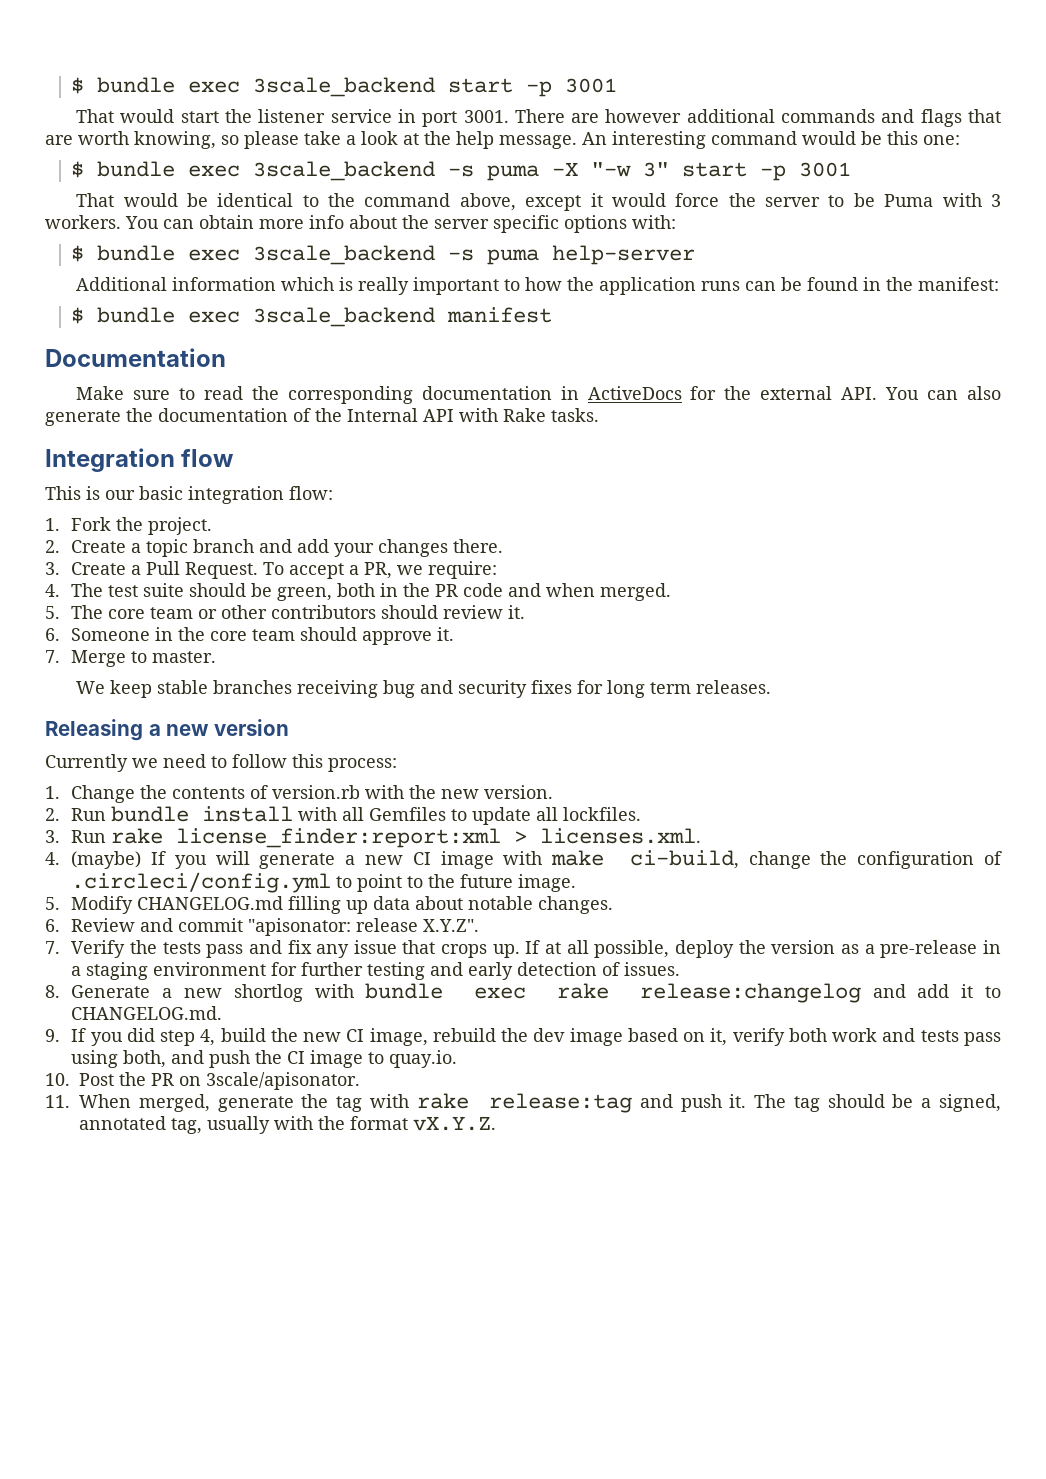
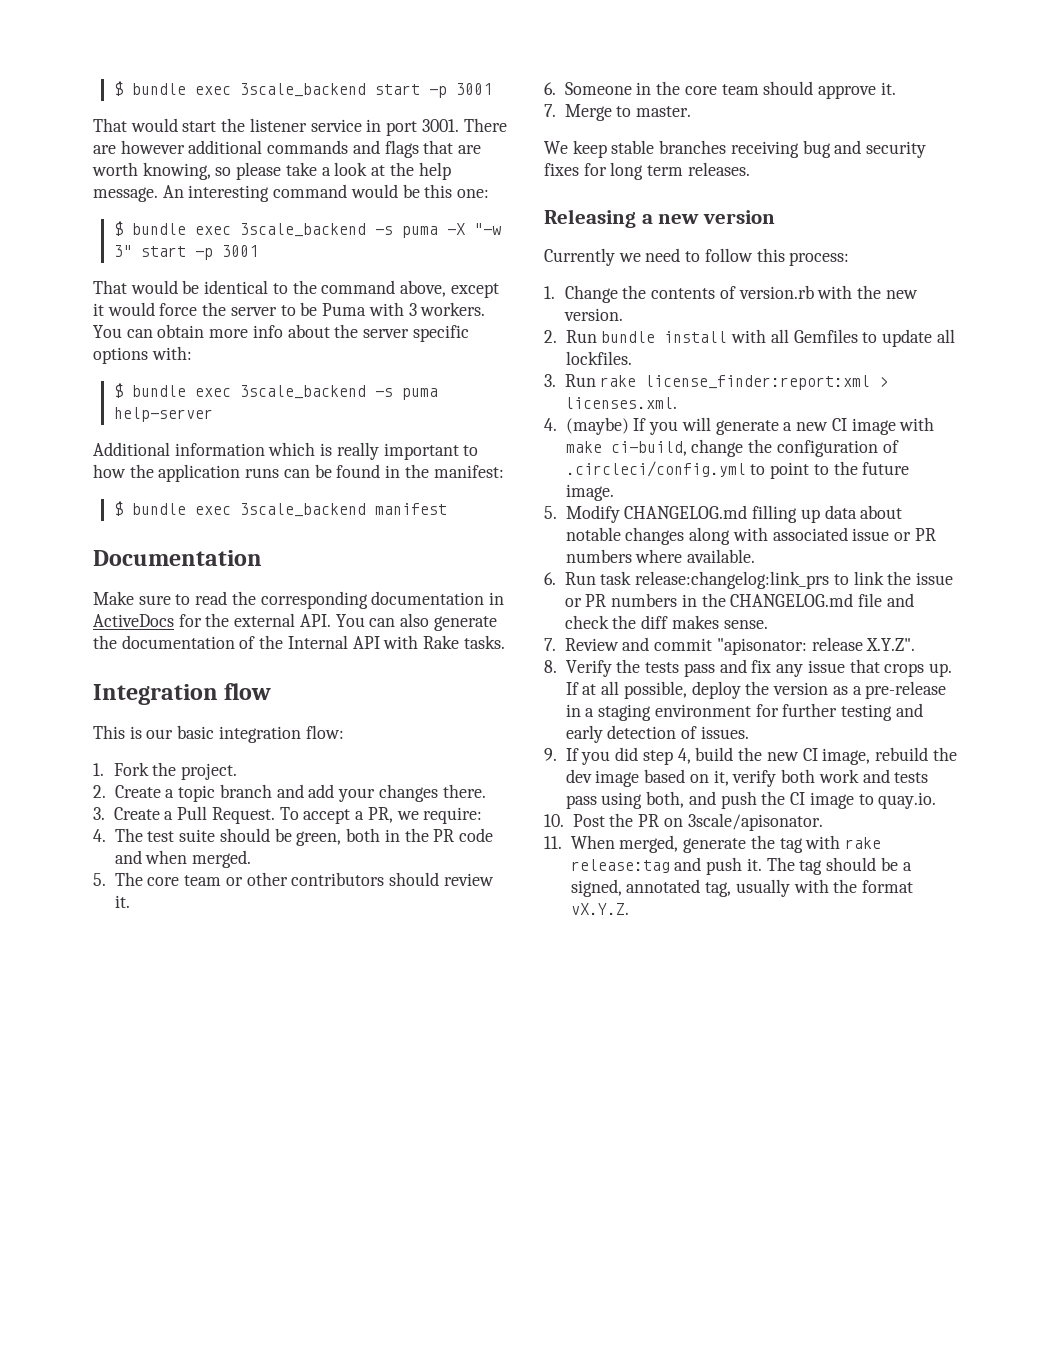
- 5. Modify CHANGELOG.md filling up data about notable changes.
- 6. Review and commit "apisonator: release X.Y.Z".
+ 5. Modify CHANGELOG.md filling up data about notable changes along with associated issue or PR numbers where available.
+ 6. Run task release:changelog:link_prs to link the issue or PR numbers in the CHANGELOG.md file and check the diff makes sense.
+ 7. Review and commit "apisonator: release X.Y.Z".
- 7. Verify the tests pass and fix any issue that crops up.
+ 8. Verify the tests pass and fix any issue that crops up.
- 8. Generate a new shortlog with bundle exec rake release:changelog and add it to CHANGELOG.md.

